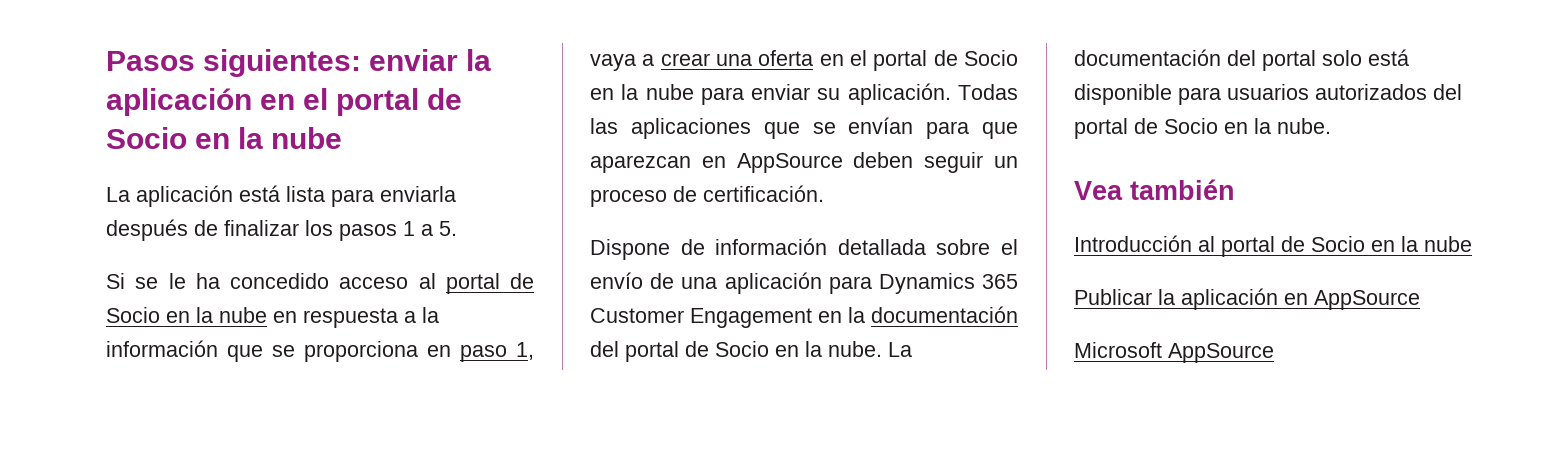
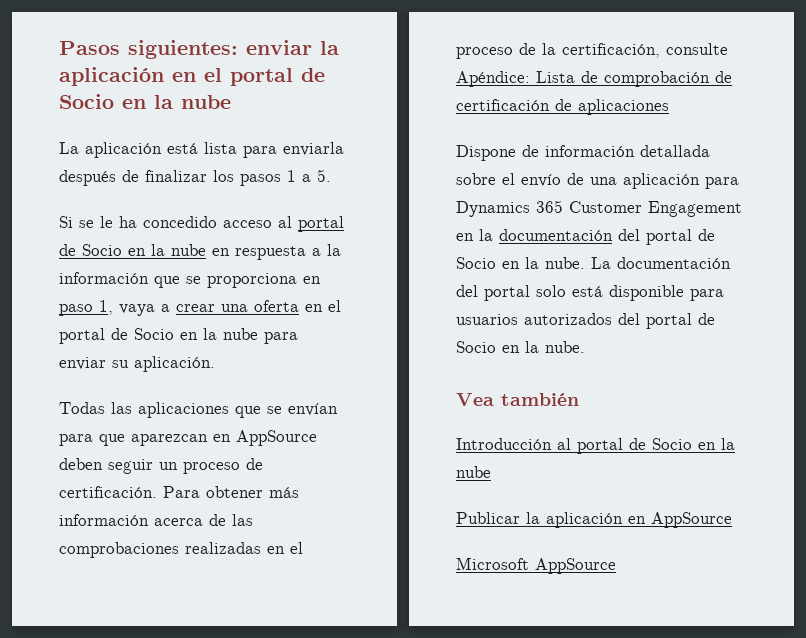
- Si se le ha concedido acceso al portal de Socio en la nube en respuesta a la información que se proporciona en paso 1, vaya a crear una oferta en el portal de Socio en la nube para enviar su aplicación. Todas las aplicaciones que se envían para que aparezcan en AppSource deben seguir un proceso de certificación.
+ Si se le ha concedido acceso al portal de Socio en la nube en respuesta a la información que se proporciona en paso 1, vaya a crear una oferta en el portal de Socio en la nube para enviar su aplicación.
+ Todas las aplicaciones que se envían para que aparezcan en AppSource deben seguir un proceso de certificación. Para obtener más información acerca de las comprobaciones realizadas en el proceso de la certificación, consulte Apéndice: Lista de comprobación de certificación de aplicaciones

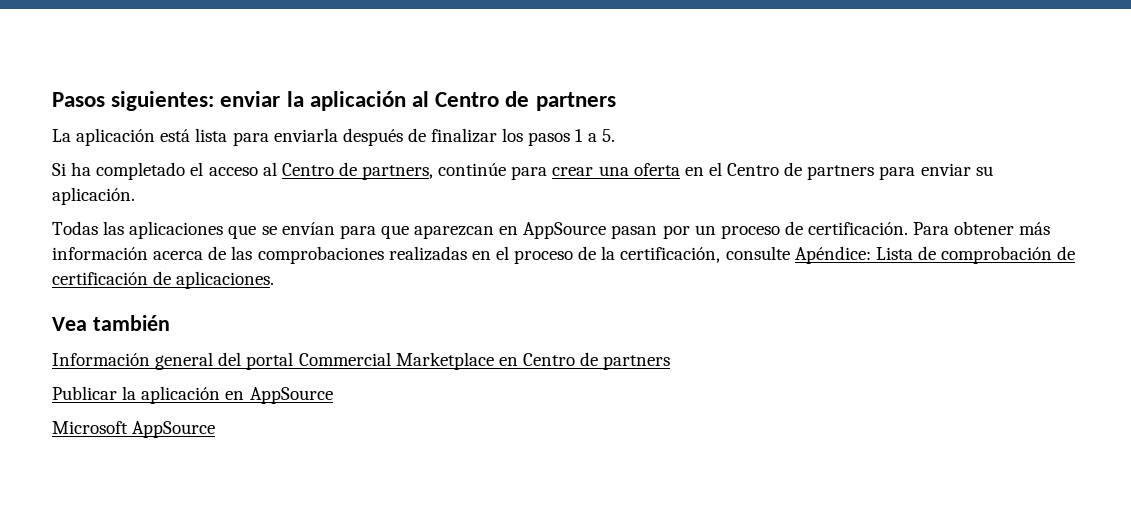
- Pasos siguientes: enviar la aplicación en el portal de Socio en la nube
+ Pasos siguientes: enviar la aplicación al Centro de partners
- Si se le ha concedido acceso al portal de Socio en la nube en respuesta a la información que se proporciona en paso 1, vaya a crear una oferta en el portal de Socio en la nube para enviar su aplicación.
+ Si ha completado el acceso al Centro de partners, continúe para crear una oferta en el Centro de partners para enviar su aplicación.
- Todas las aplicaciones que se envían para que aparezcan en AppSource deben seguir un proceso de certificación.
+ Todas las aplicaciones que se envían para que aparezcan en AppSource pasan por un proceso de certificación.
- Para obtener más información acerca de las comprobaciones realizadas en el proceso de la certificación, consulte Apéndice: Lista de comprobación de certificación de aplicaciones
- Dispone de información detallada sobre el envío de una aplicación para Dynamics 365 Customer Engagement en la documentación del portal de Socio en la nube. La documentación del portal solo está disponible para usuarios autorizados del portal de Socio en la nube.
+ Para obtener más información acerca de las comprobaciones realizadas en el proceso de la certificación, consulte Apéndice: Lista de comprobación de certificación de aplicaciones.
  Vea también
- Introducción al portal de Socio en la nube
+ Información general del portal Commercial Marketplace en Centro de partners

